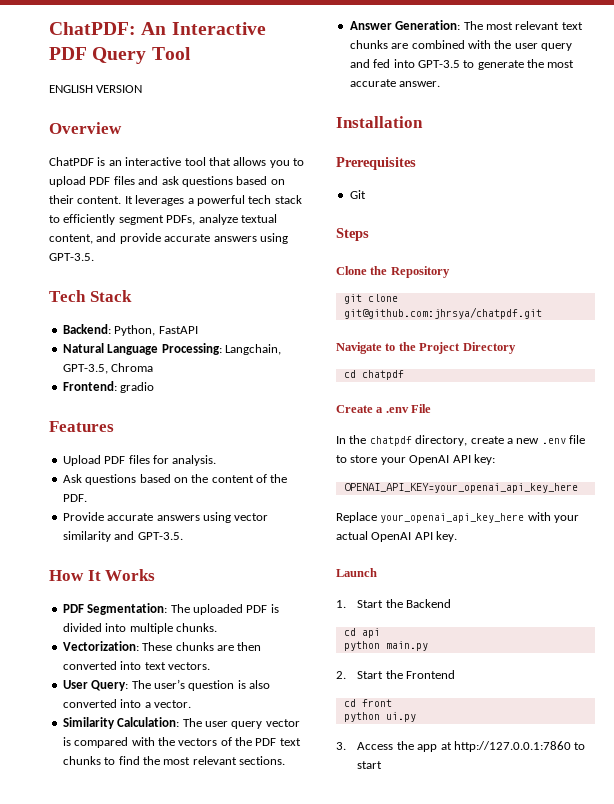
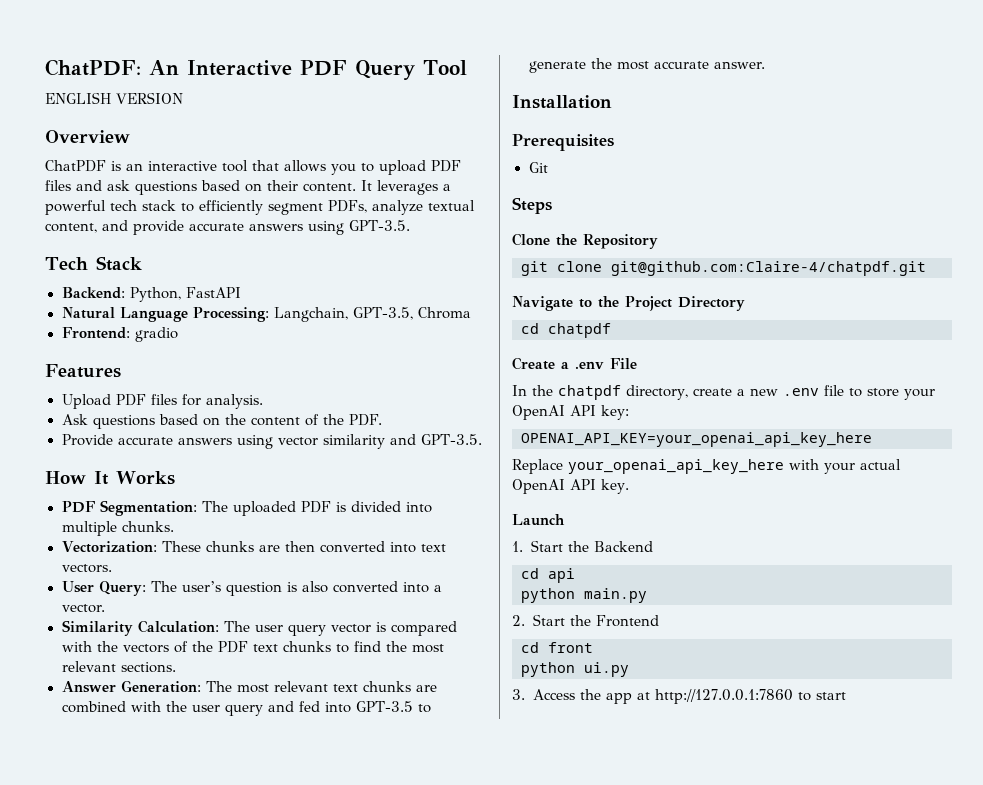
- git clone git@github.com:jhrsya/chatpdf.git
+ git clone git@github.com:Claire-4/chatpdf.git

